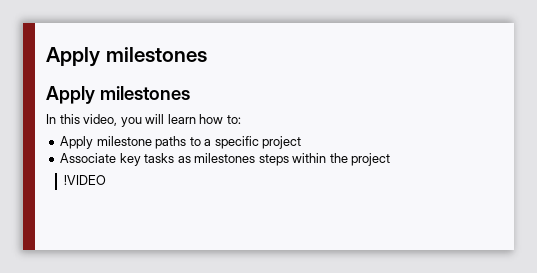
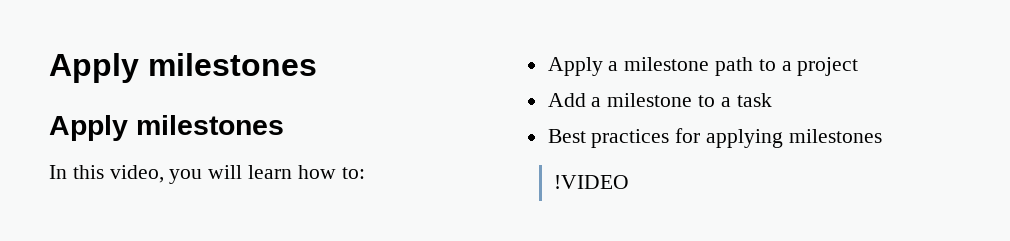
- Apply milestone paths to a specific project
- Associate key tasks as milestones steps within the project
+ Apply a milestone path to a project
+ Add a milestone to a task
+ Best practices for applying milestones

